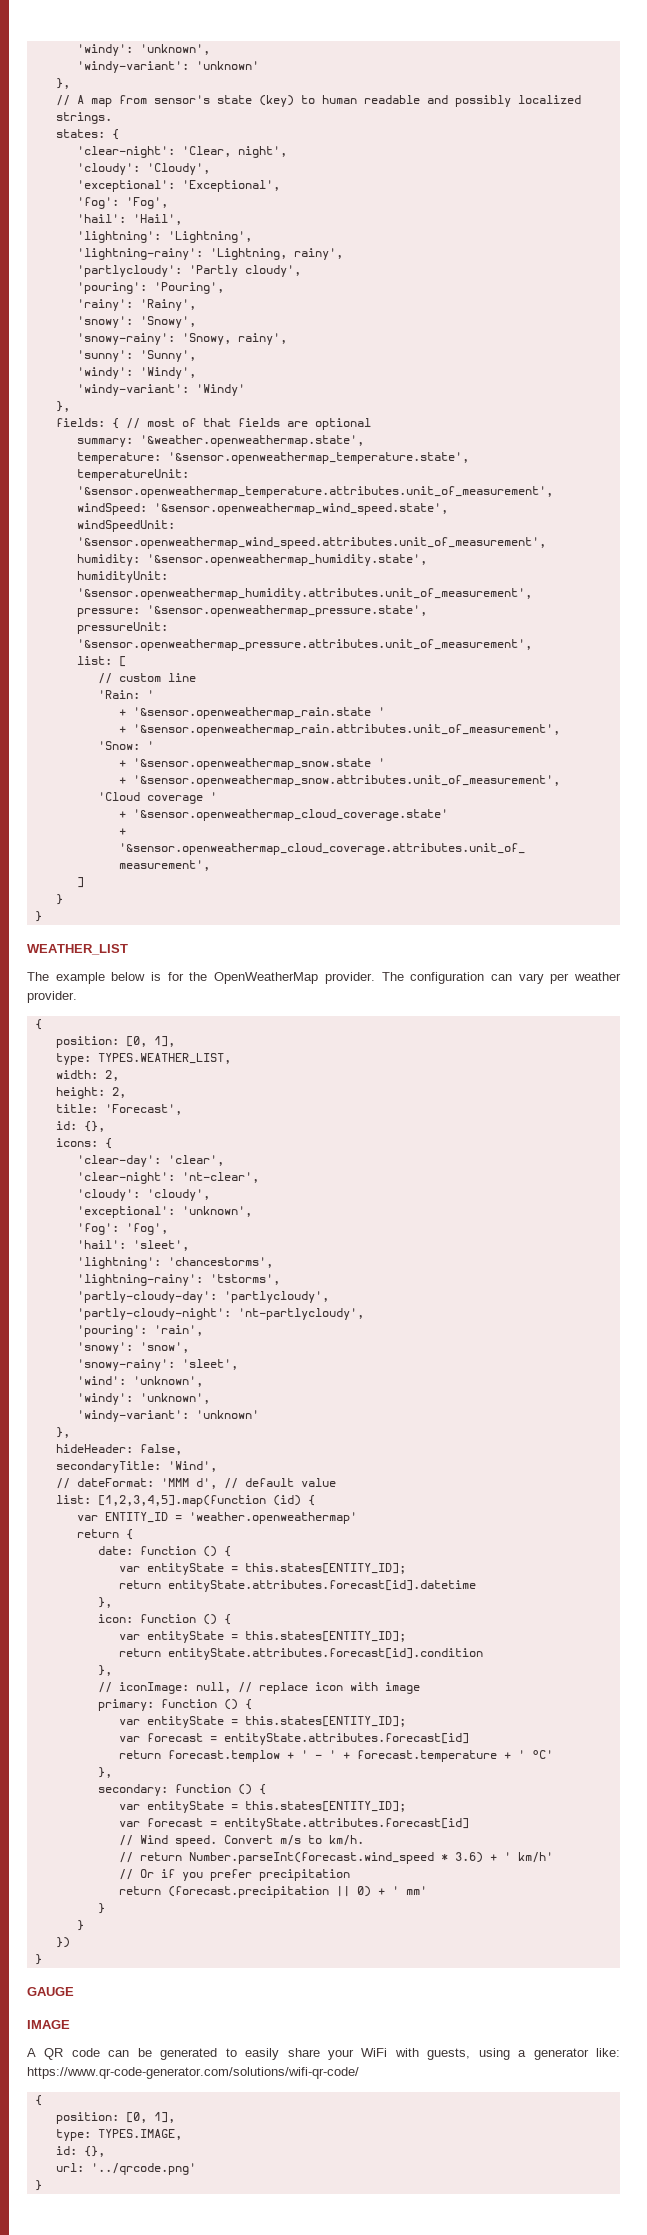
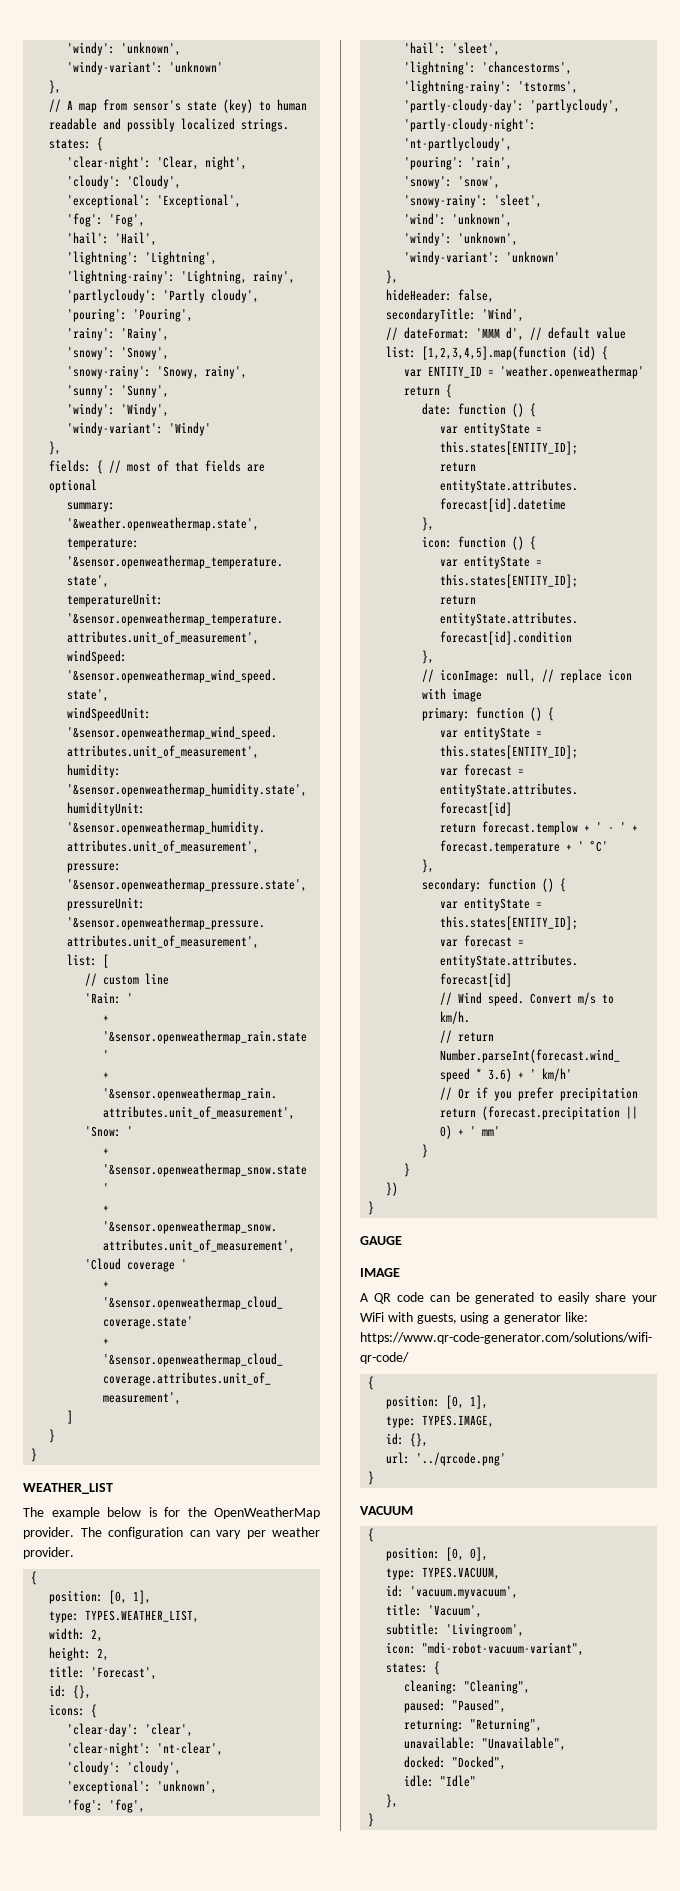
+ VACUUM
+ {
+ position: [0, 0],
+ type: TYPES.VACUUM,
+ id: 'vacuum.myvacuum',
+ title: 'Vacuum',
+ subtitle: 'Livingroom',
+ icon: "mdi-robot-vacuum-variant",
+ states: {
+ cleaning: "Cleaning",
+ paused: "Paused",
+ returning: "Returning",
+ unavailable: "Unavailable",
+ docked: "Docked",
+ idle: "Idle"
+ },
+ }

